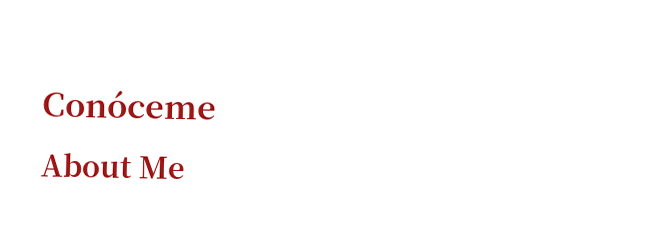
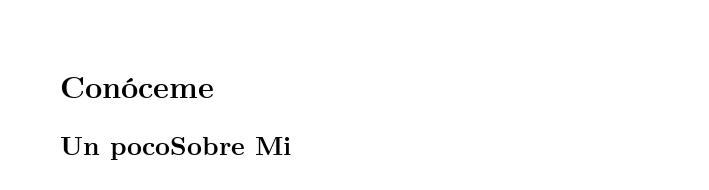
- About Me
+ Un pocoSobre Mi

